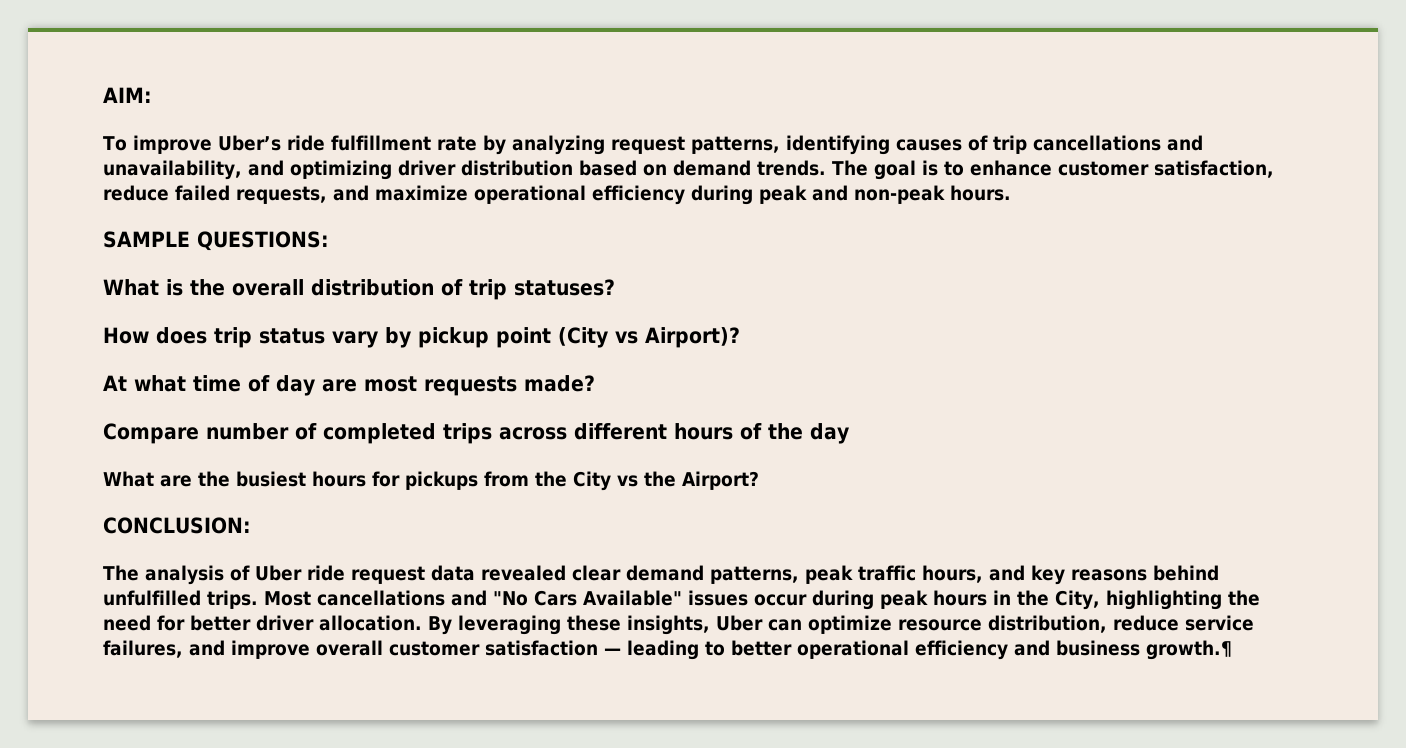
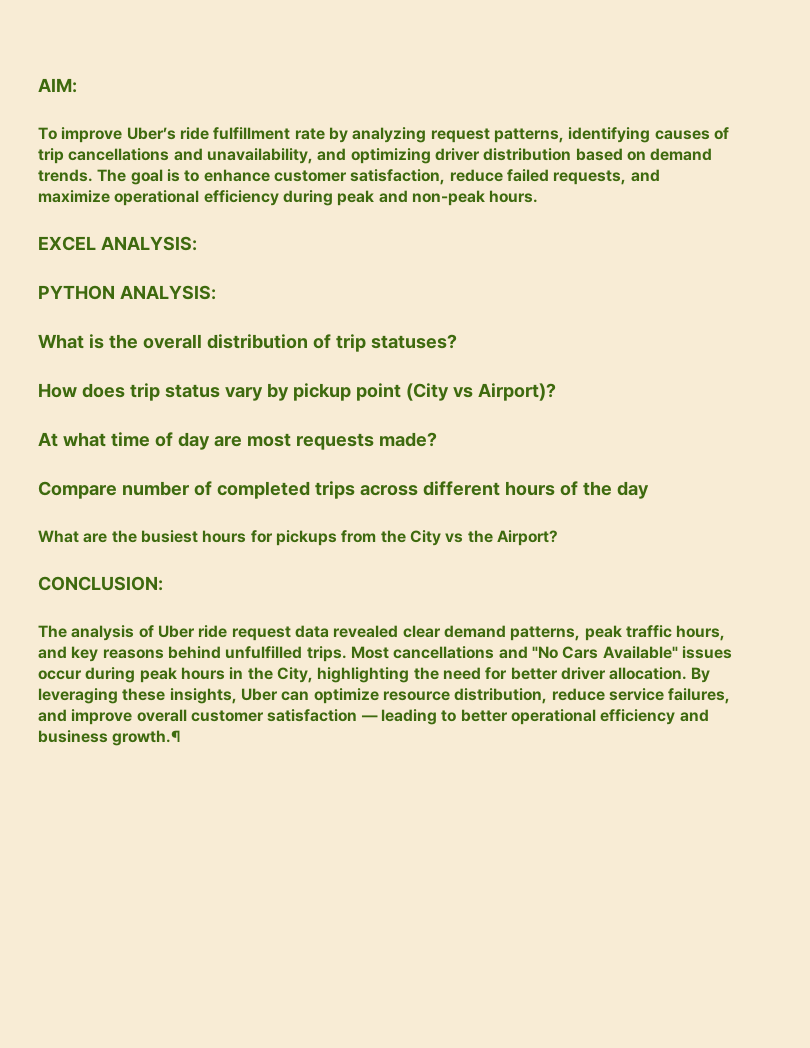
- SAMPLE QUESTIONS:
+ EXCEL ANALYSIS:
+ PYTHON ANALYSIS:

